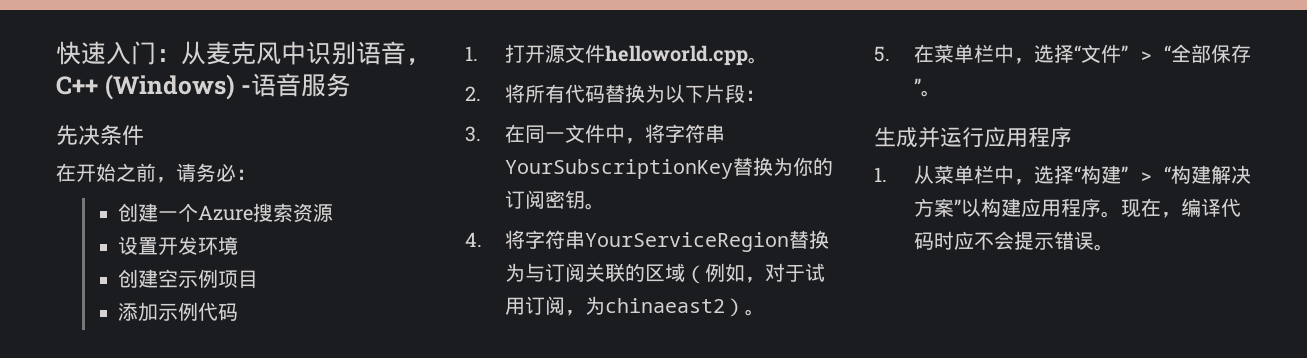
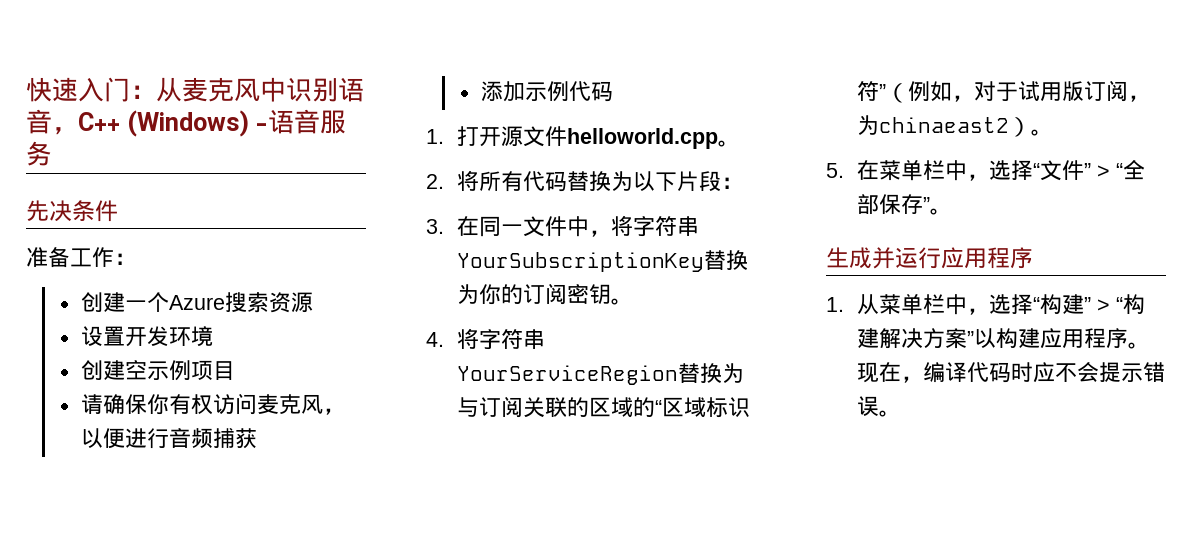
- 在开始之前，请务必：
+ 准备工作：
+ 请确保你有权访问麦克风，以便进行音频捕获
- 4.将字符串YourServiceRegion替换为与订阅关联的区域（例如，对于试用订阅，为chinaeast2）。
+ 4.将字符串YourServiceRegion替换为与订阅关联的区域的“区域标识符”（例如，对于试用版订阅，为chinaeast2）。

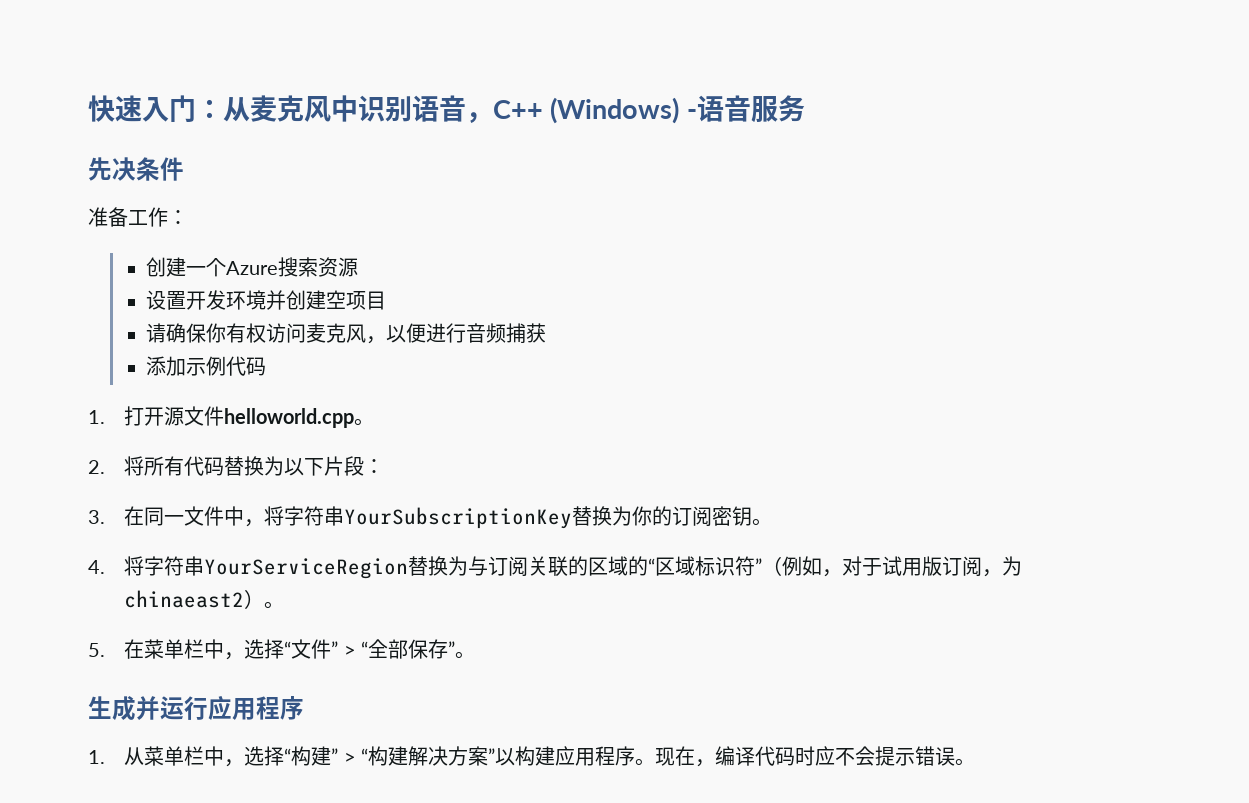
- 设置开发环境
- 创建空示例项目
+ 设置开发环境并创建空项目

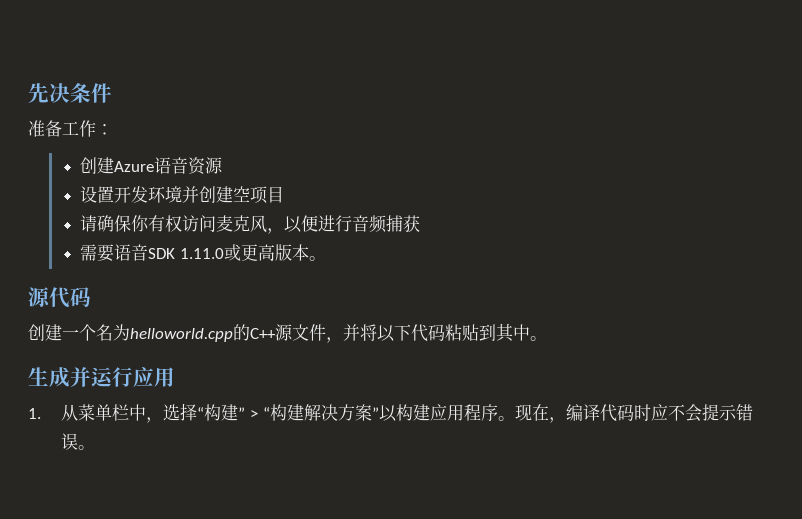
- 快速入门：从麦克风中识别语音，C++ (Windows) -语音服务
- 创建一个Azure搜索资源
+ 创建Azure语音资源
- 添加示例代码
- 1.打开源文件helloworld.cpp。
- 2.将所有代码替换为以下片段：
- 3.在同一文件中，将字符串YourSubscriptionKey替换为你的订阅密钥。
- 4.将字符串YourServiceRegion替换为与订阅关联的区域的“区域标识符”（例如，对于试用版订阅，为chinaeast2）。
- 5.在菜单栏中，选择“文件” > “全部保存”。
+ 需要语音SDK 1.11.0或更高版本。
+ 源代码
+ 创建一个名为helloworld.cpp的C++源文件，并将以下代码粘贴到其中。
- 生成并运行应用程序
+ 生成并运行应用

